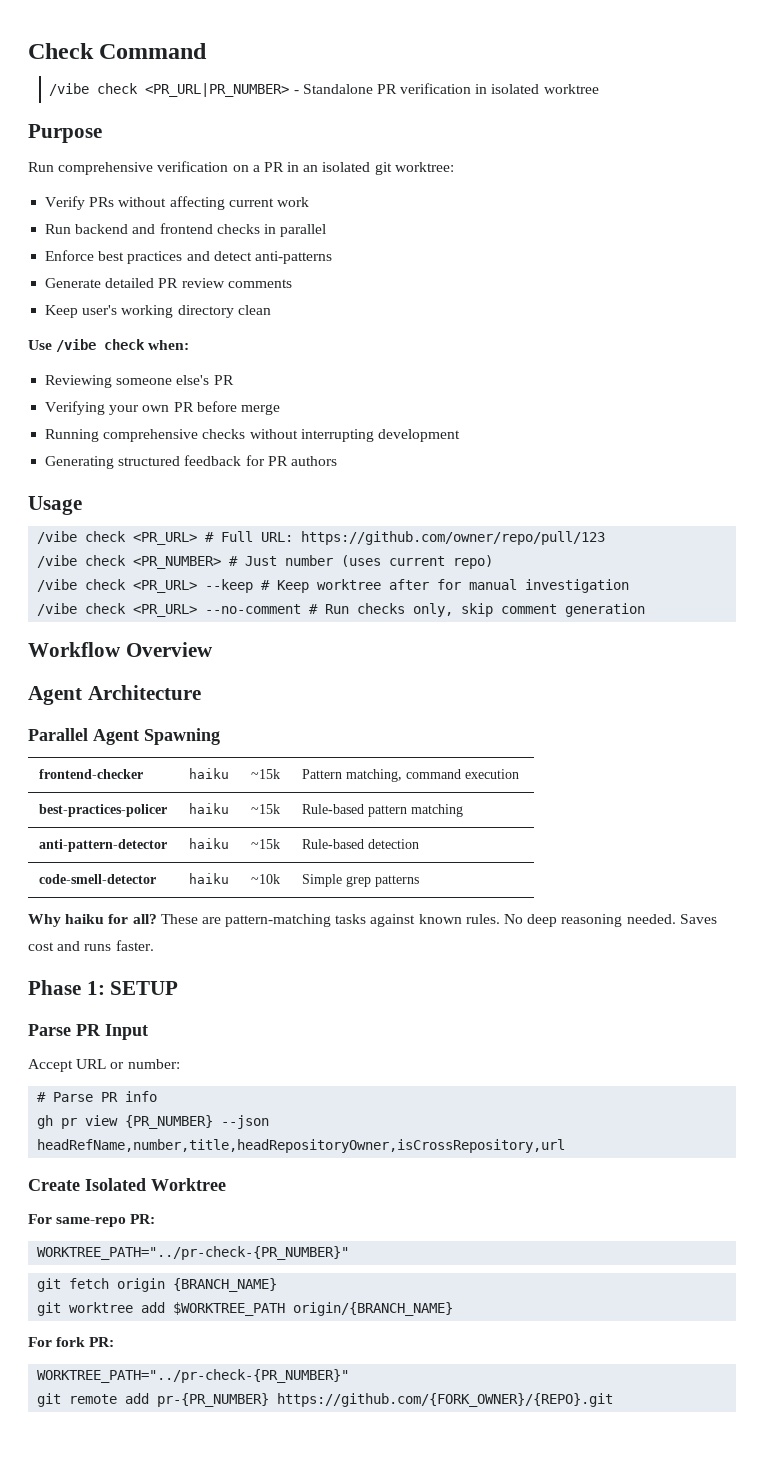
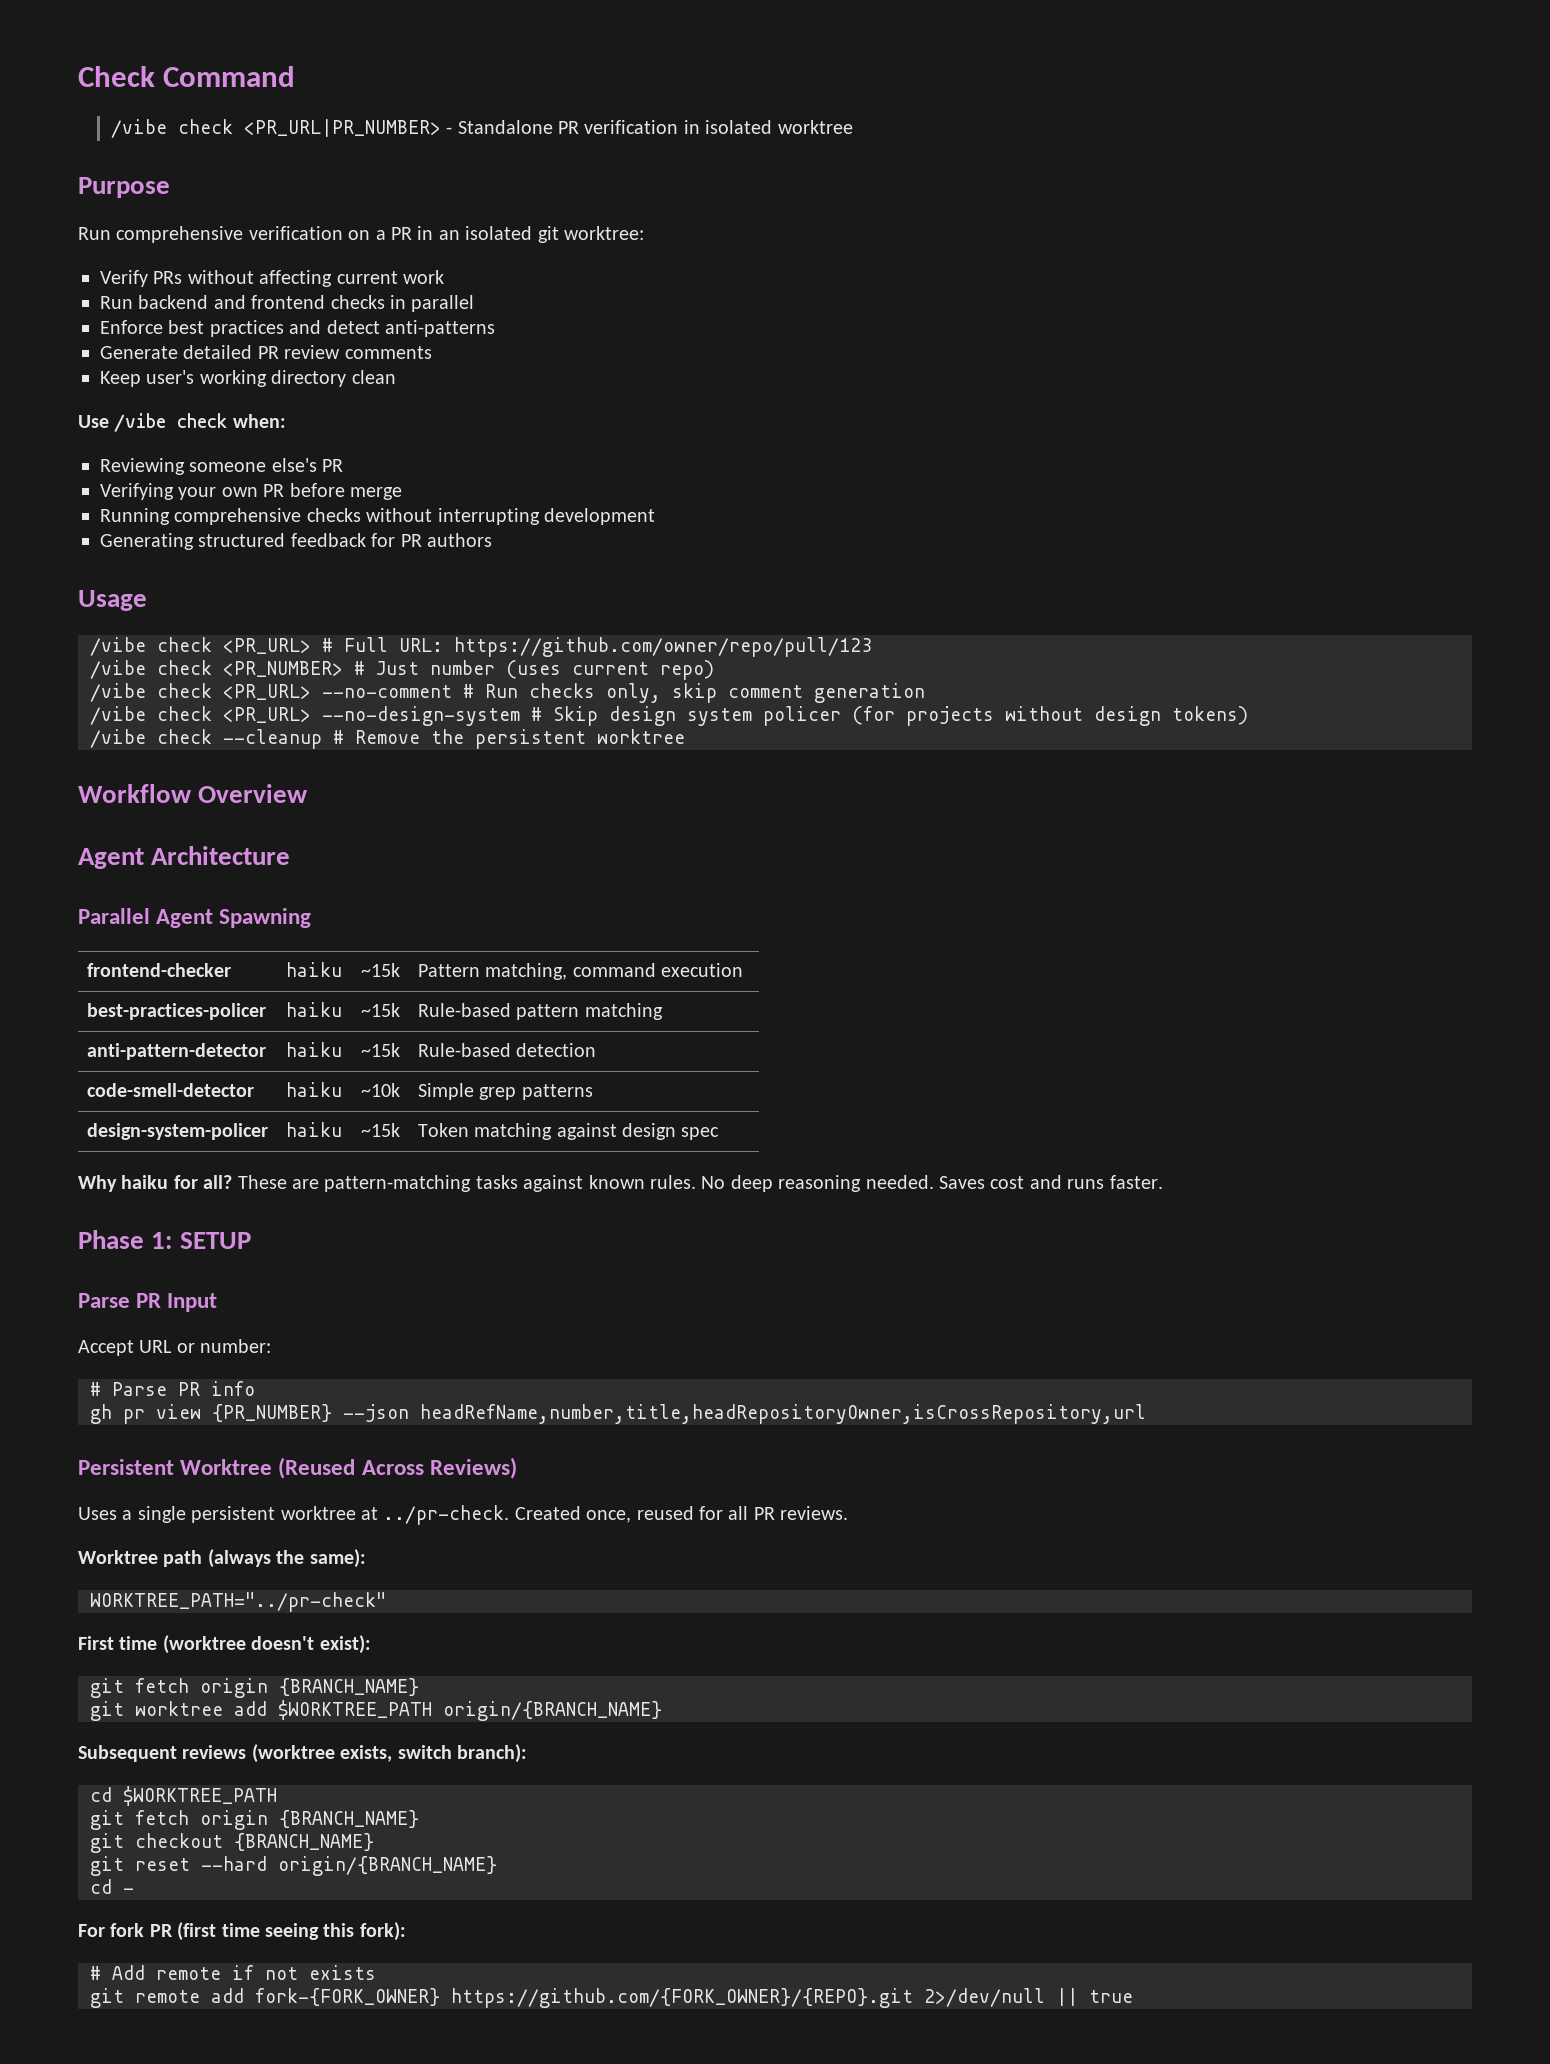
- /vibe check <PR_URL> --keep # Keep worktree after for manual investigation
+ /vibe check <PR_URL> --no-design-system # Skip design system policer (for projects without design tokens)
+ /vibe check --cleanup # Remove the persistent worktree
+ design-system-policer | haiku | ~15k | Token matching against design spec
- Create Isolated Worktree
- For same-repo PR:
- WORKTREE_PATH="../pr-check-{PR_NUMBER}"
+ Persistent Worktree (Reused Across Reviews)
+ Uses a single persistent worktree at ../pr-check. Created once, reused for all PR reviews.
+ Worktree path (always the same):
+ WORKTREE_PATH="../pr-check"
+ First time (worktree doesn't exist):
- For fork PR:
- WORKTREE_PATH="../pr-check-{PR_NUMBER}"
- git remote add pr-{PR_NUMBER} https://github.com/{FORK_OWNER}/{REPO}.git
+ Subsequent reviews (worktree exists, switch branch):
+ cd $WORKTREE_PATH
+ git fetch origin {BRANCH_NAME}
+ git checkout {BRANCH_NAME}
+ git reset --hard origin/{BRANCH_NAME}
+ cd -
+ For fork PR (first time seeing this fork):
+ # Add remote if not exists
+ git remote add fork-{FORK_OWNER} https://github.com/{FORK_OWNER}/{REPO}.git 2>/dev/null || true

